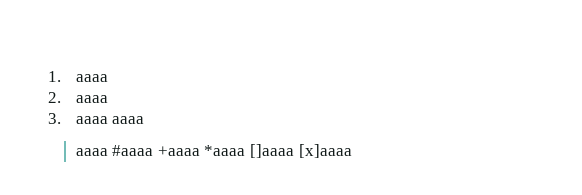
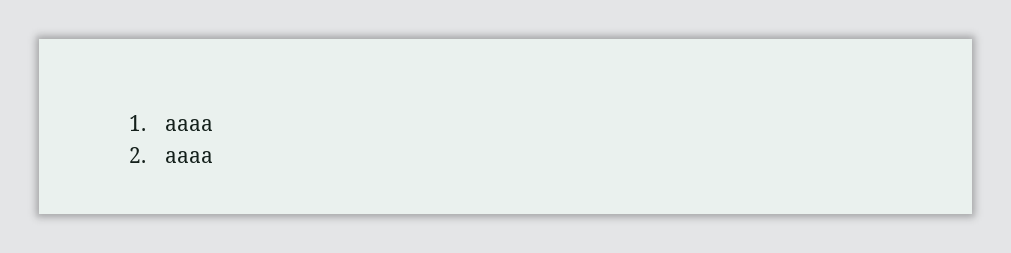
- 3. аааа аааа
- aaaa #aaaa +aaaa *aaaa []aaaa [x]aaaa

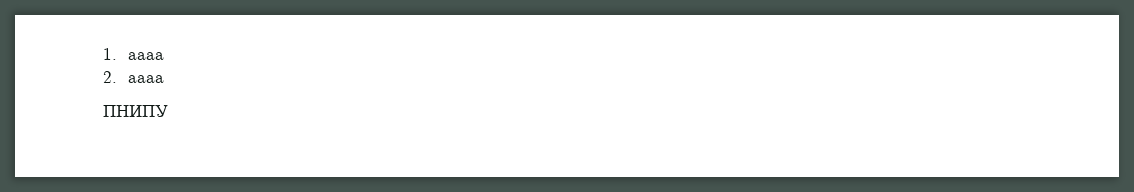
+ ПНИПУ

